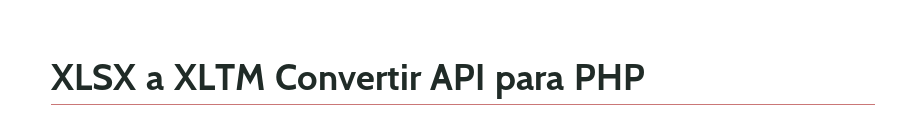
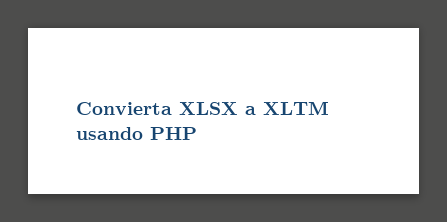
- XLSX a XLTM Convertir API para PHP
+ Convierta XLSX a XLTM usando PHP

